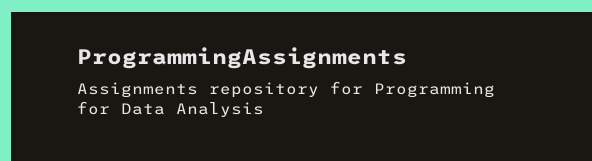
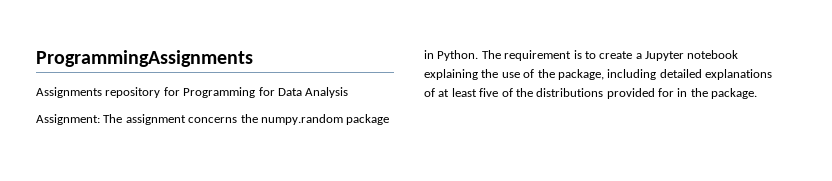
+ Assignment: The assignment concerns the numpy.random package in Python. The requirement is to create a Jupyter notebook explaining the use of the package, including detailed explanations of at least five of the distributions provided for in the package.

